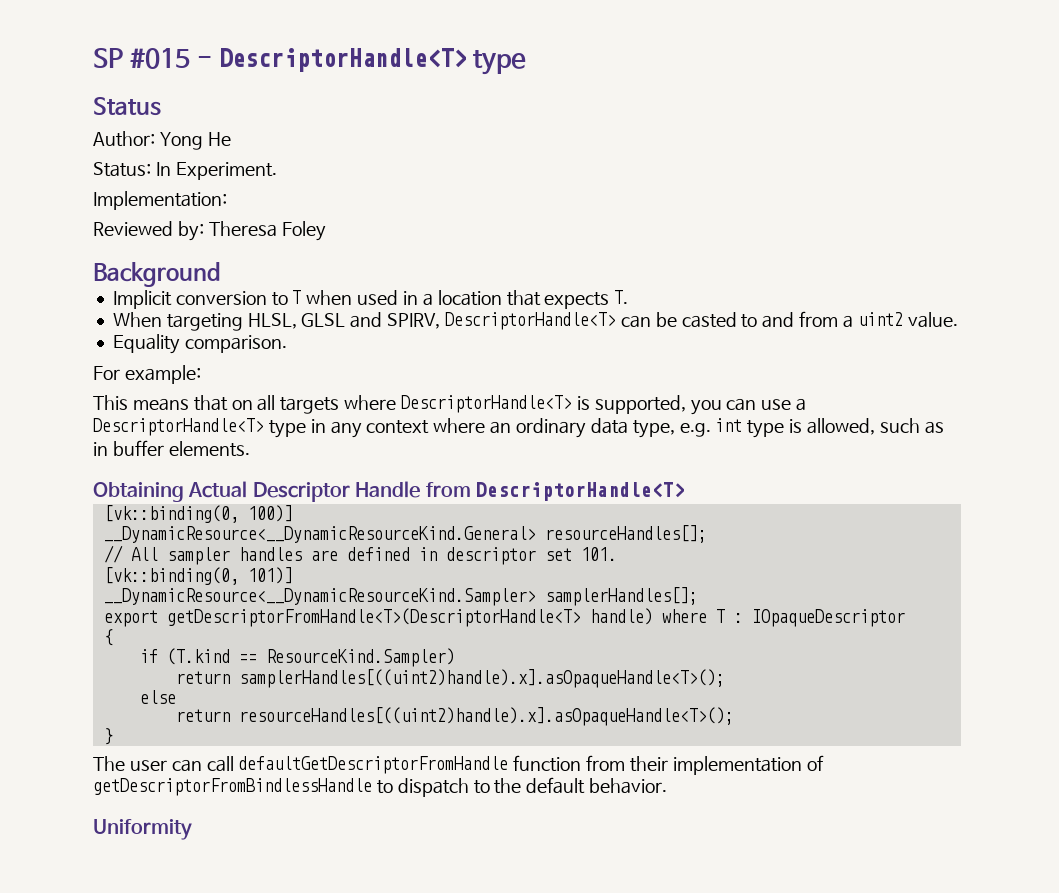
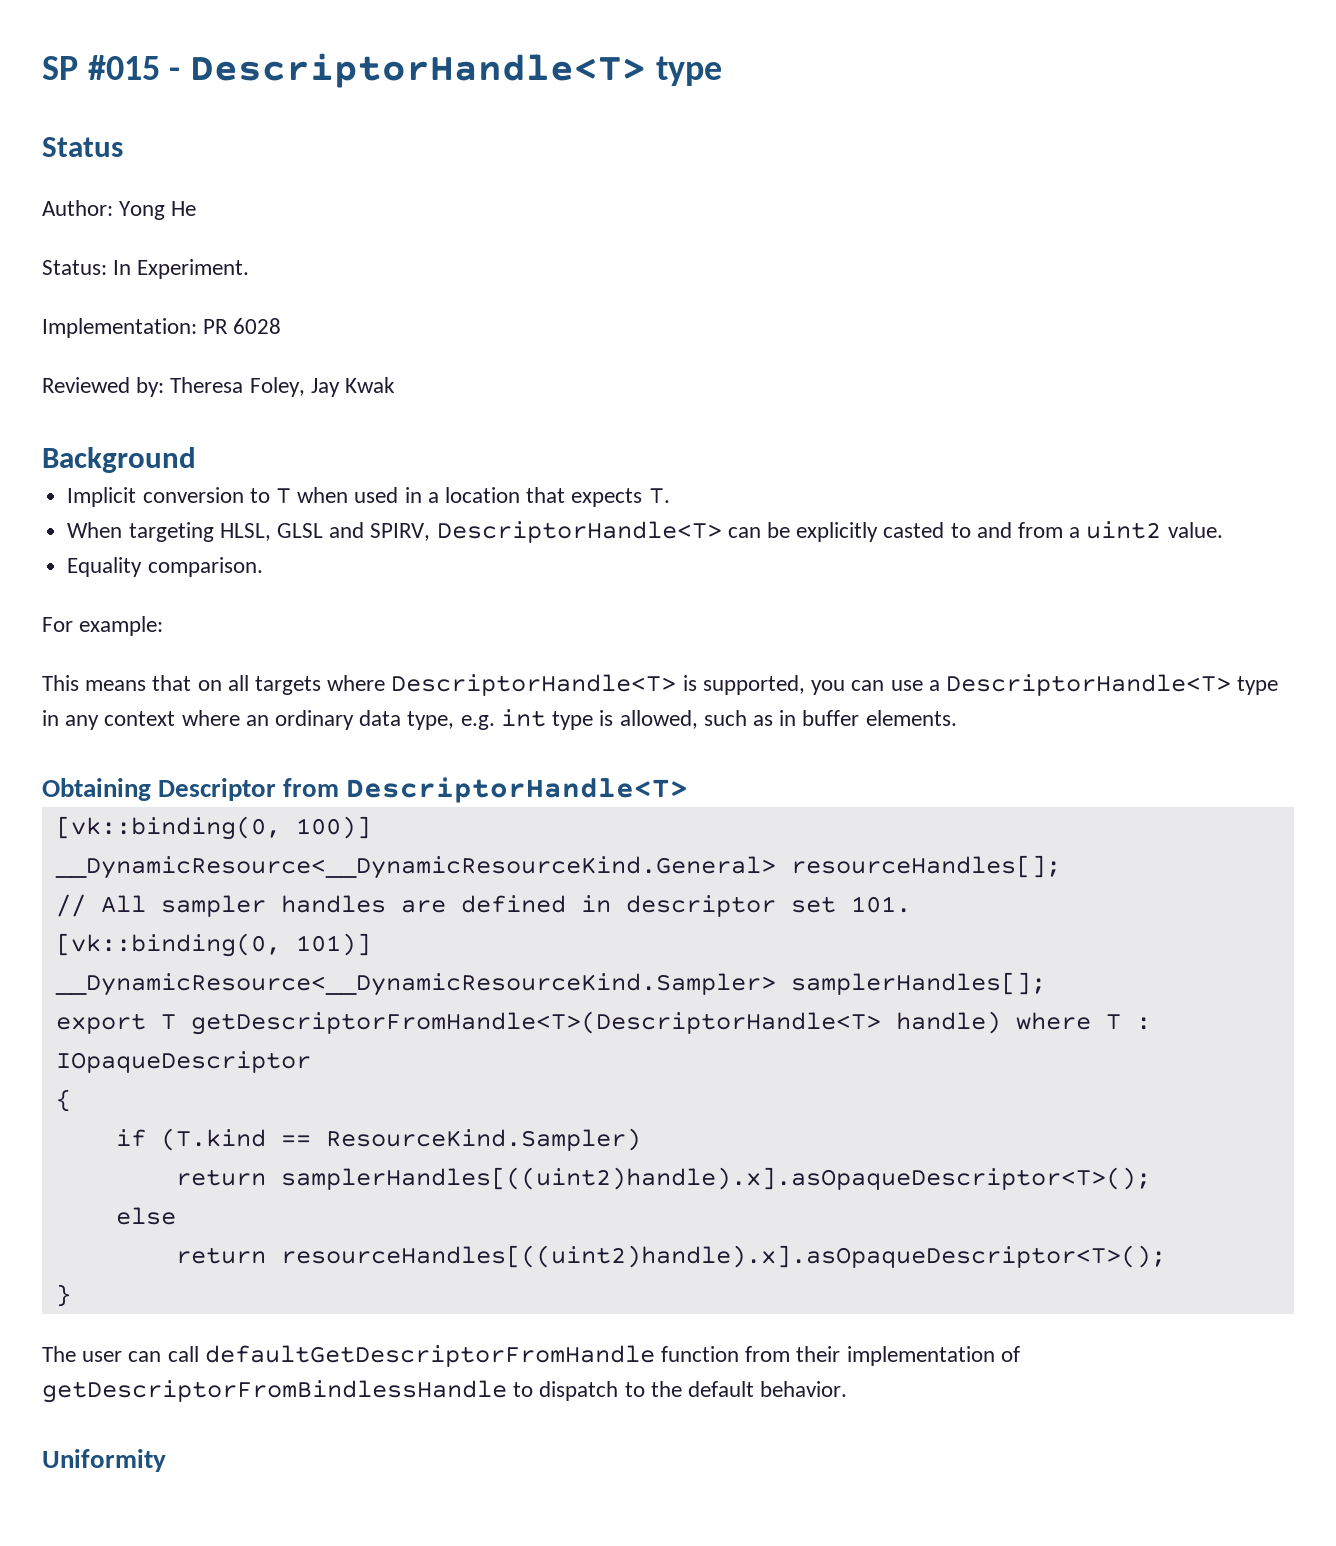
- Implementation:
+ Implementation: PR 6028
- Reviewed by: Theresa Foley
+ Reviewed by: Theresa Foley, Jay Kwak
- When targeting HLSL, GLSL and SPIRV, DescriptorHandle<T> can be casted to and from a uint2 value.
+ When targeting HLSL, GLSL and SPIRV, DescriptorHandle<T> can be explicitly casted to and from a uint2 value.
- Obtaining Actual Descriptor Handle from DescriptorHandle<T>
+ Obtaining Descriptor from DescriptorHandle<T>
- export getDescriptorFromHandle<T>(DescriptorHandle<T> handle) where T : IOpaqueDescriptor
+ export T getDescriptorFromHandle<T>(DescriptorHandle<T> handle) where T : IOpaqueDescriptor
- return samplerHandles[((uint2)handle).x].asOpaqueHandle<T>();
+ return samplerHandles[((uint2)handle).x].asOpaqueDescriptor<T>();
- return resourceHandles[((uint2)handle).x].asOpaqueHandle<T>();
+ return resourceHandles[((uint2)handle).x].asOpaqueDescriptor<T>();

